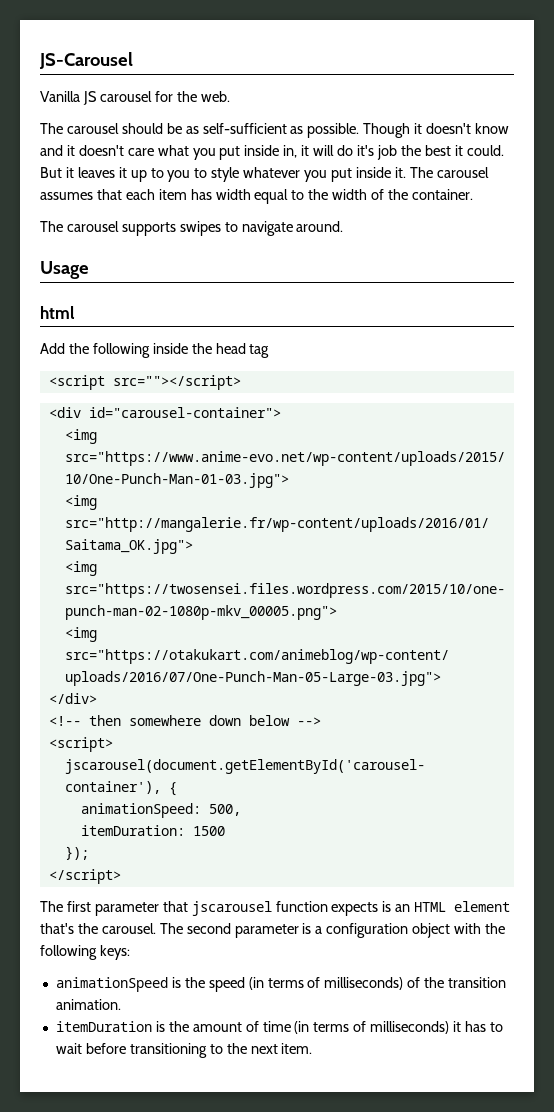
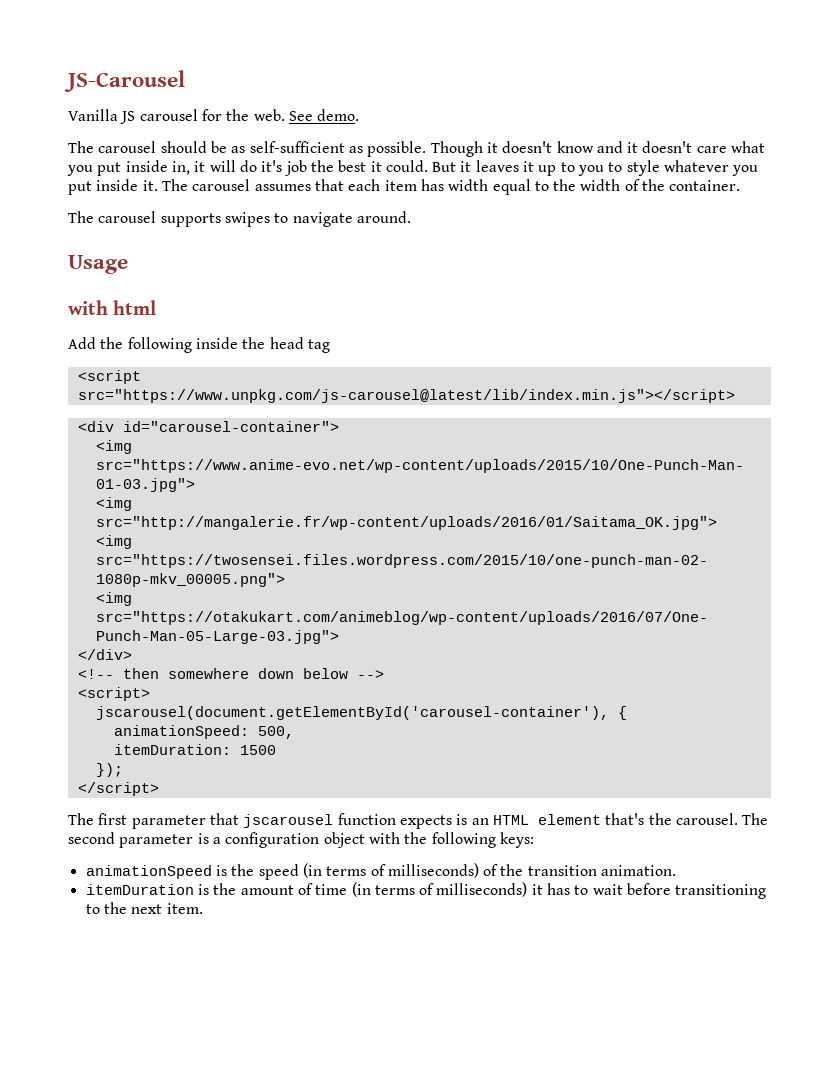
+ See demo.
- html
+ with html
- <script src=""></script>
+ <script src="https://www.unpkg.com/js-carousel@latest/lib/index.min.js"></script>

